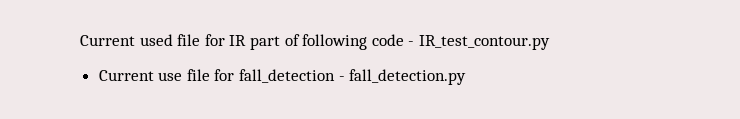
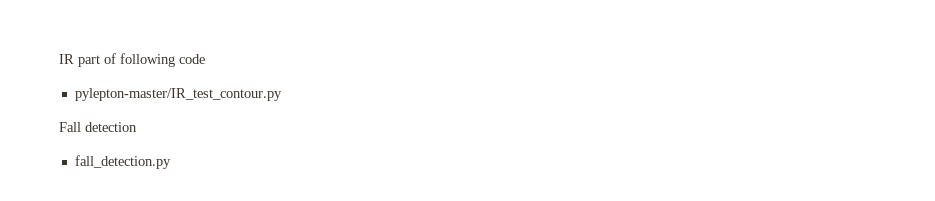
- Current used file for IR part of following code - IR_test_contour.py
- Current use file for fall_detection - fall_detection.py
+ IR part of following code
+ pylepton-master/IR_test_contour.py
+ Fall detection
+ fall_detection.py

